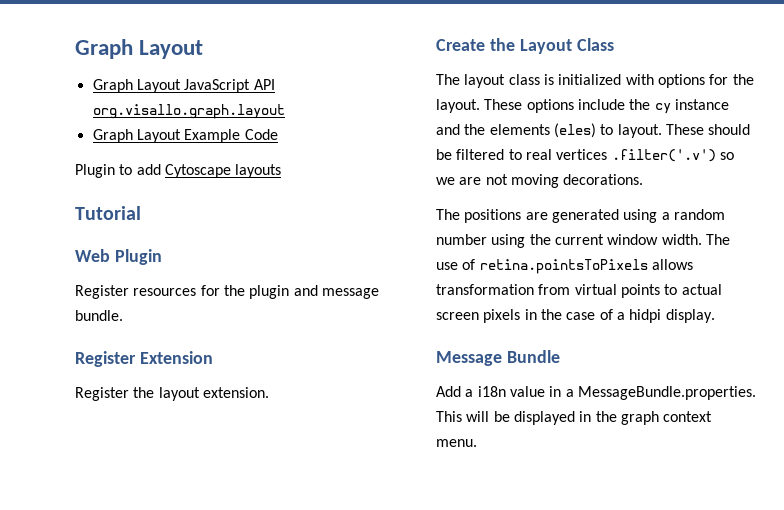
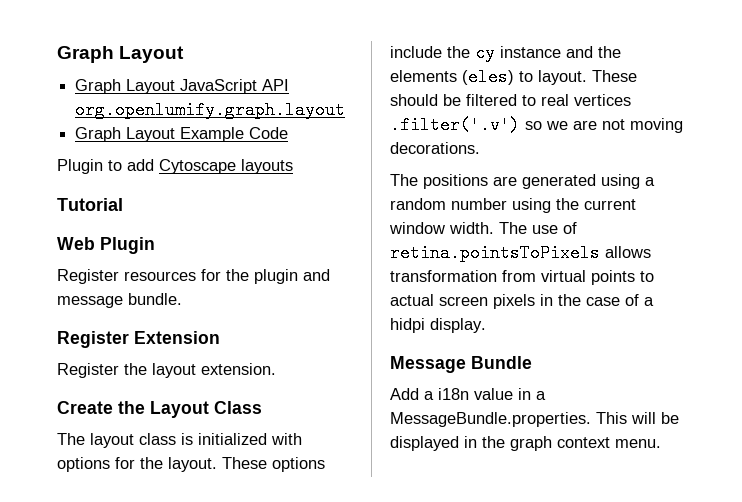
- Graph Layout JavaScript API org.visallo.graph.layout
+ Graph Layout JavaScript API org.openlumify.graph.layout

